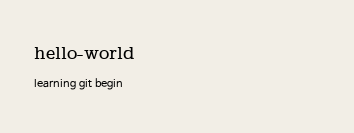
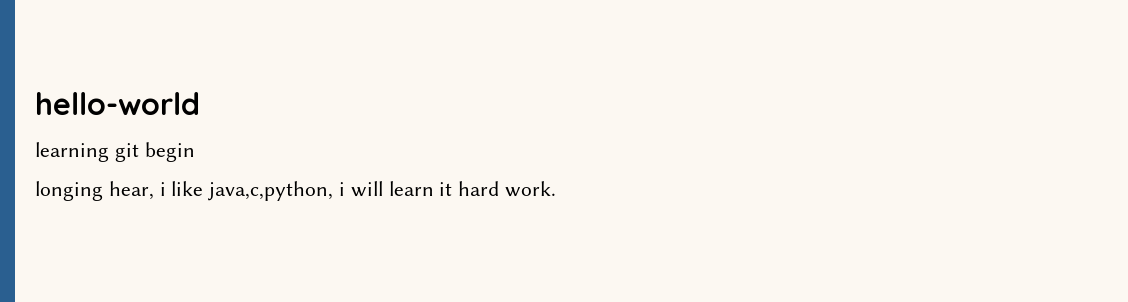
+ longing hear, i like java,c,python, i will learn it hard work.

